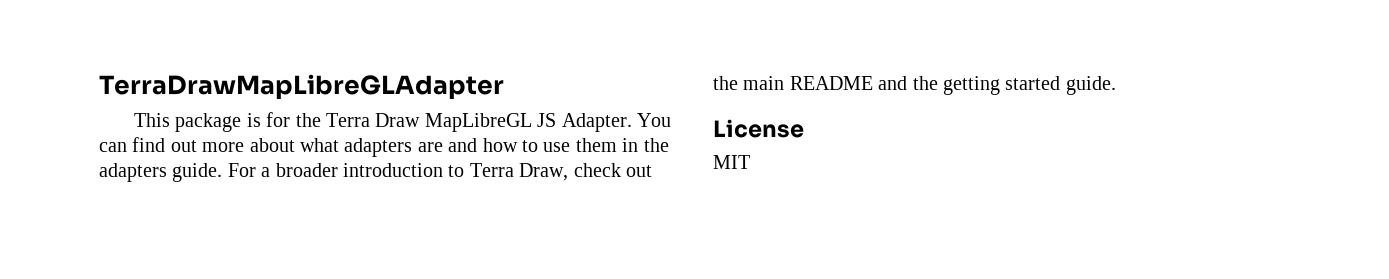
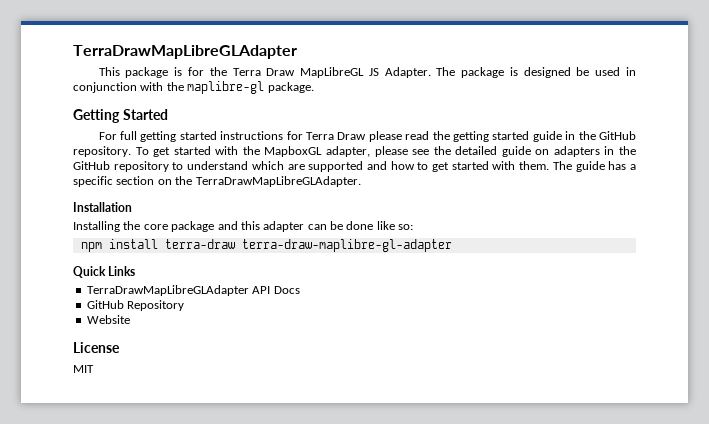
- You can find out more about what adapters are and how to use them in the adapters guide. For a broader introduction to Terra Draw, check out the main README and the getting started guide.
+ The package is designed be used in conjunction with the maplibre-gl package.
+ Getting Started
+ For full getting started instructions for Terra Draw please read the getting started guide in the GitHub repository. To get started with the MapboxGL adapter, please see the detailed guide on adapters in the GitHub repository to understand which are supported and how to get started with them. The guide has a specific section on the TerraDrawMapLibreGLAdapter.
+ Installation
+ Installing the core package and this adapter can be done like so:
+ npm install terra-draw terra-draw-maplibre-gl-adapter
+ Quick Links
+ TerraDrawMapLibreGLAdapter API Docs
+ GitHub Repository
+ Website

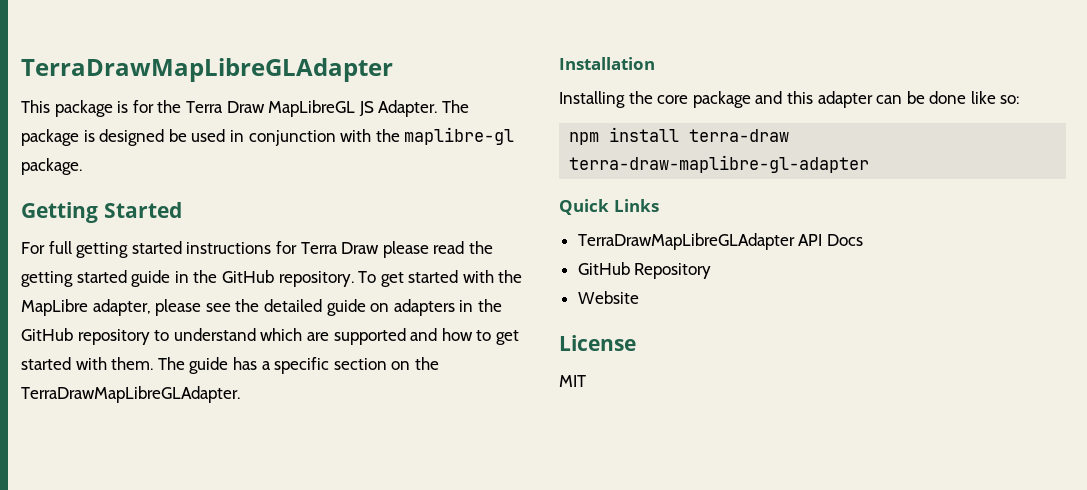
- To get started with the MapboxGL adapter, please see the detailed guide on adapters in the GitHub repository to understand which are supported and how to get started with them.
+ To get started with the MapLibre adapter, please see the detailed guide on adapters in the GitHub repository to understand which are supported and how to get started with them.

